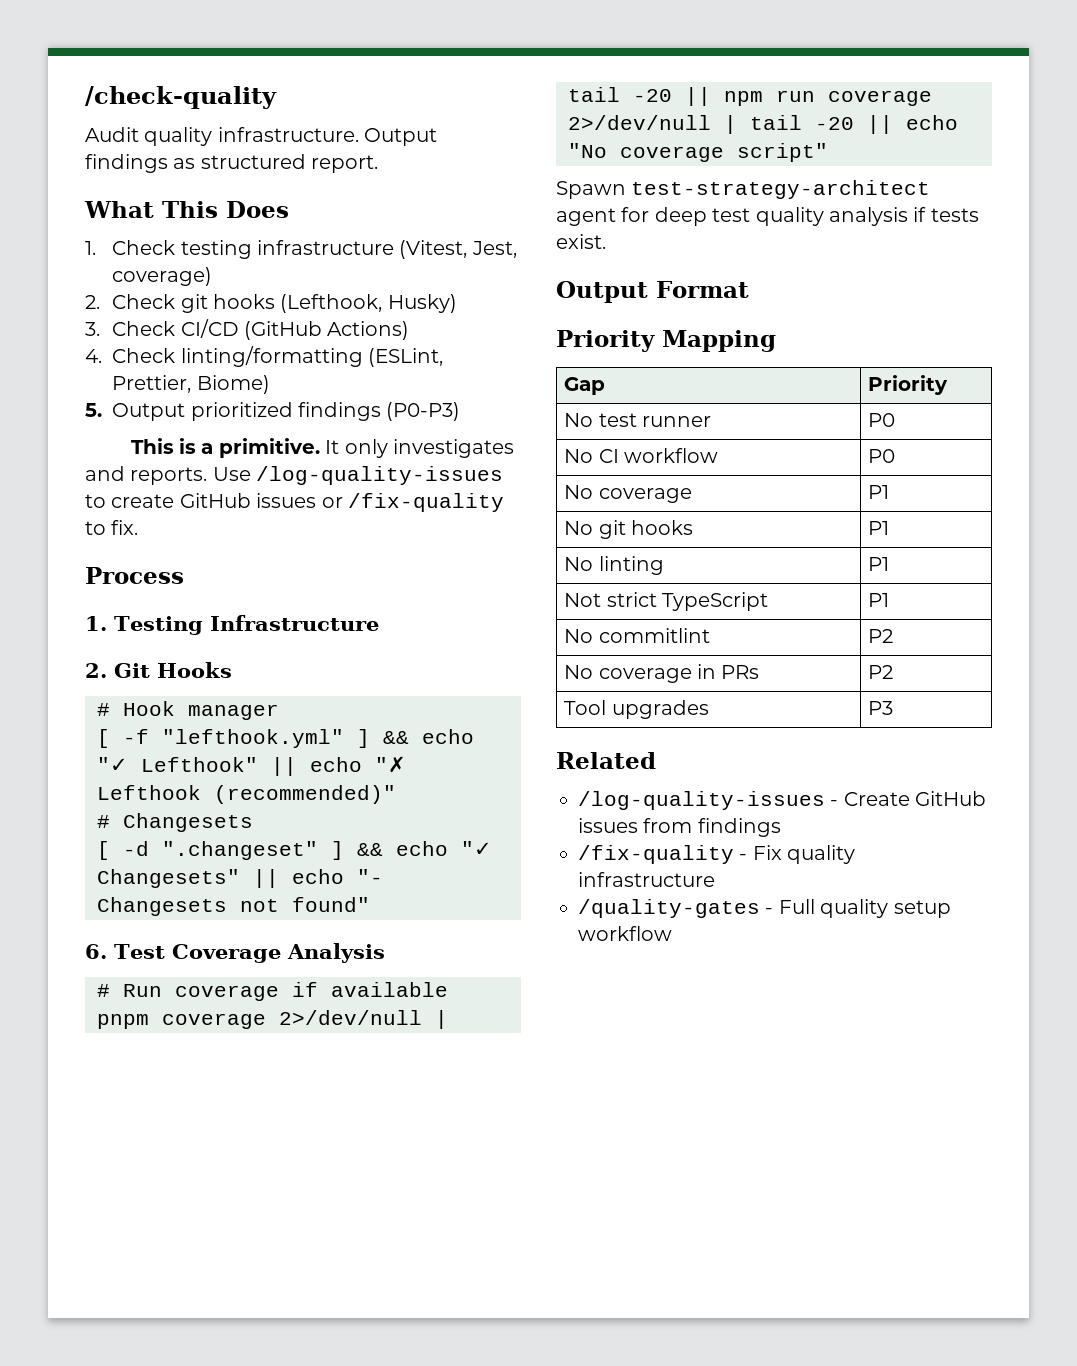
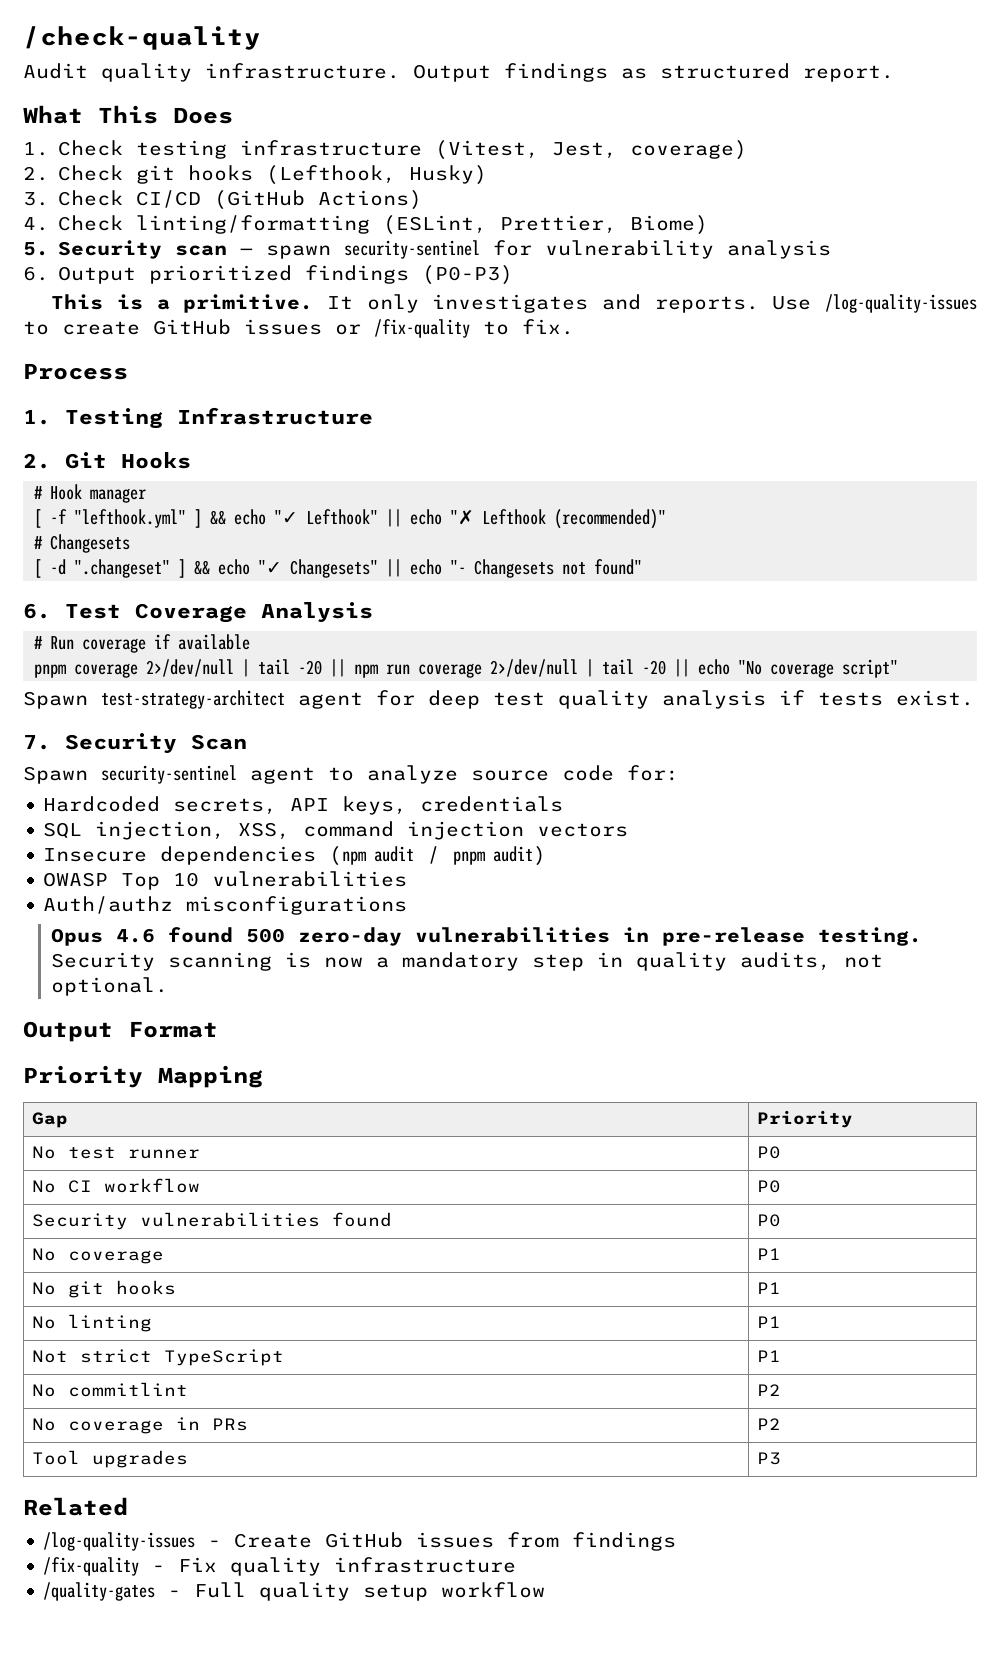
- 5. Output prioritized findings (P0-P3)
+ 5. Security scan — spawn security-sentinel for vulnerability analysis
+ 6. Output prioritized findings (P0-P3)
+ 7. Security Scan
+ Spawn security-sentinel agent to analyze source code for:
+ Hardcoded secrets, API keys, credentials
+ SQL injection, XSS, command injection vectors
+ Insecure dependencies (npm audit / pnpm audit)
+ OWASP Top 10 vulnerabilities
+ Auth/authz misconfigurations
+ Opus 4.6 found 500 zero-day vulnerabilities in pre-release testing. Security scanning is now a mandatory step in quality audits, not optional.
+ Security vulnerabilities found | P0

